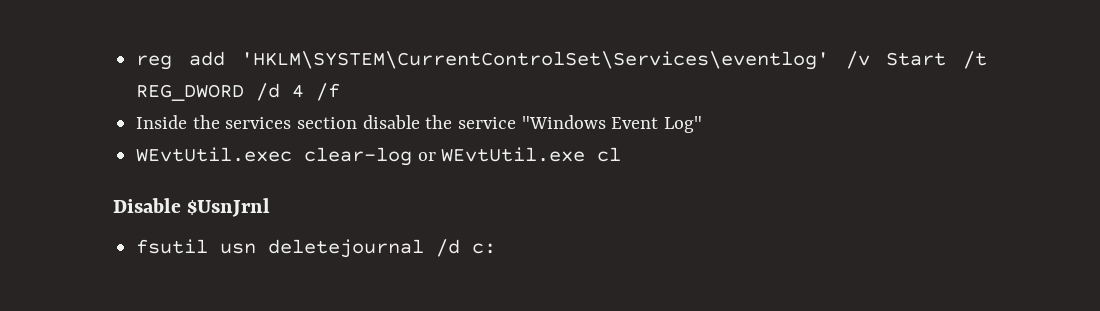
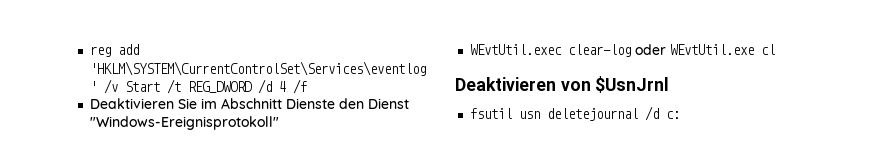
- Inside the services section disable the service "Windows Event Log"
+ Deaktivieren Sie im Abschnitt Dienste den Dienst "Windows-Ereignisprotokoll"
- WEvtUtil.exec clear-log or WEvtUtil.exe cl
+ WEvtUtil.exec clear-log oder WEvtUtil.exe cl
- Disable $UsnJrnl
+ Deaktivieren von $UsnJrnl

